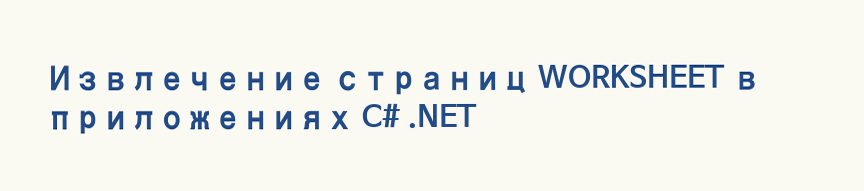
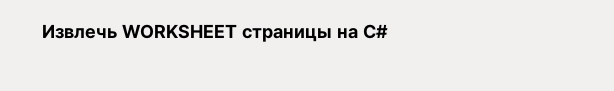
- Извлечение страниц WORKSHEET в приложениях C# .NET
+ Извлечь WORKSHEET страницы на C#

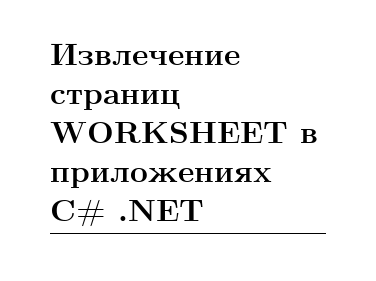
- Извлечь WORKSHEET страницы на C#
+ Извлечение страниц WORKSHEET в приложениях C# .NET

